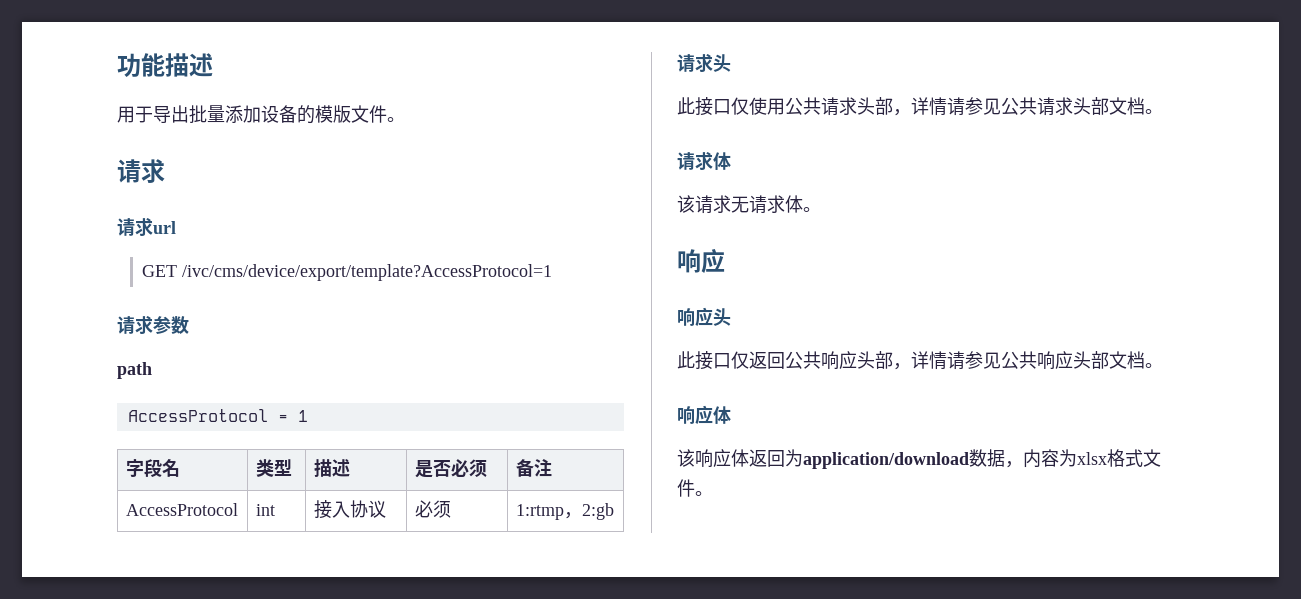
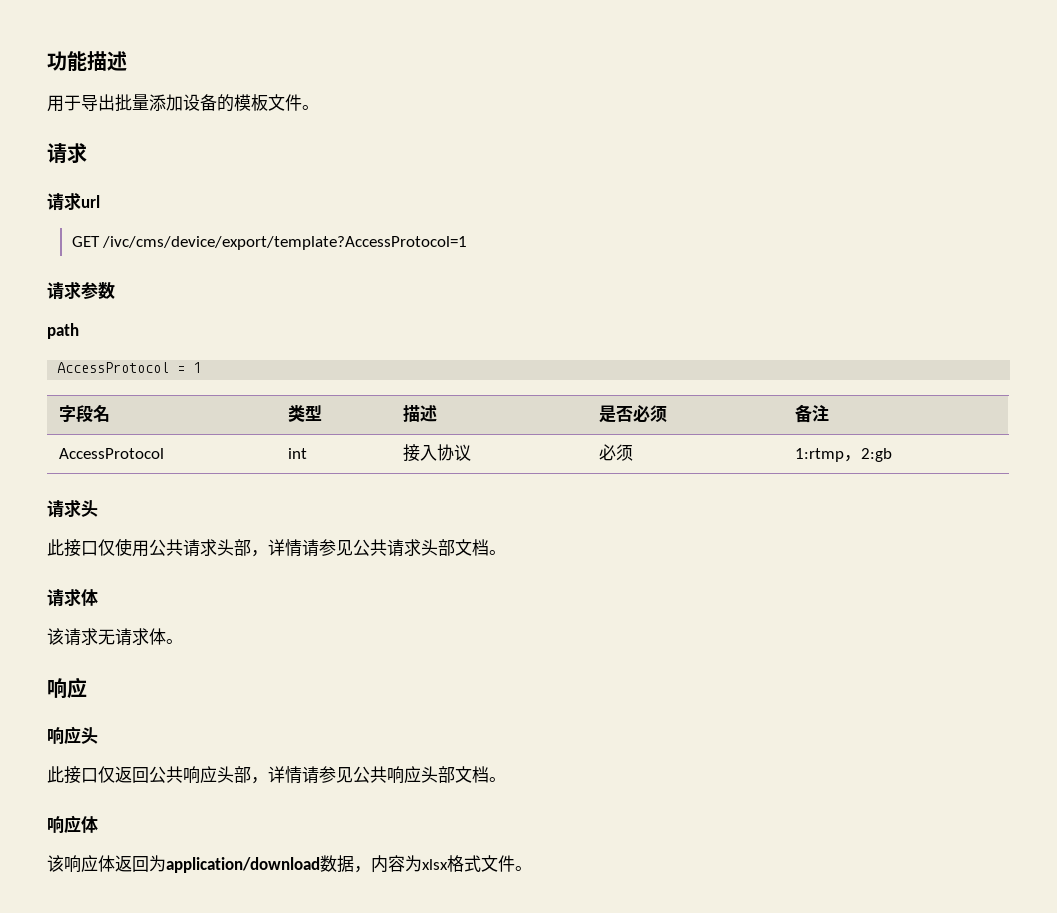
- 用于导出批量添加设备的模版文件。
+ 用于导出批量添加设备的模板文件。

